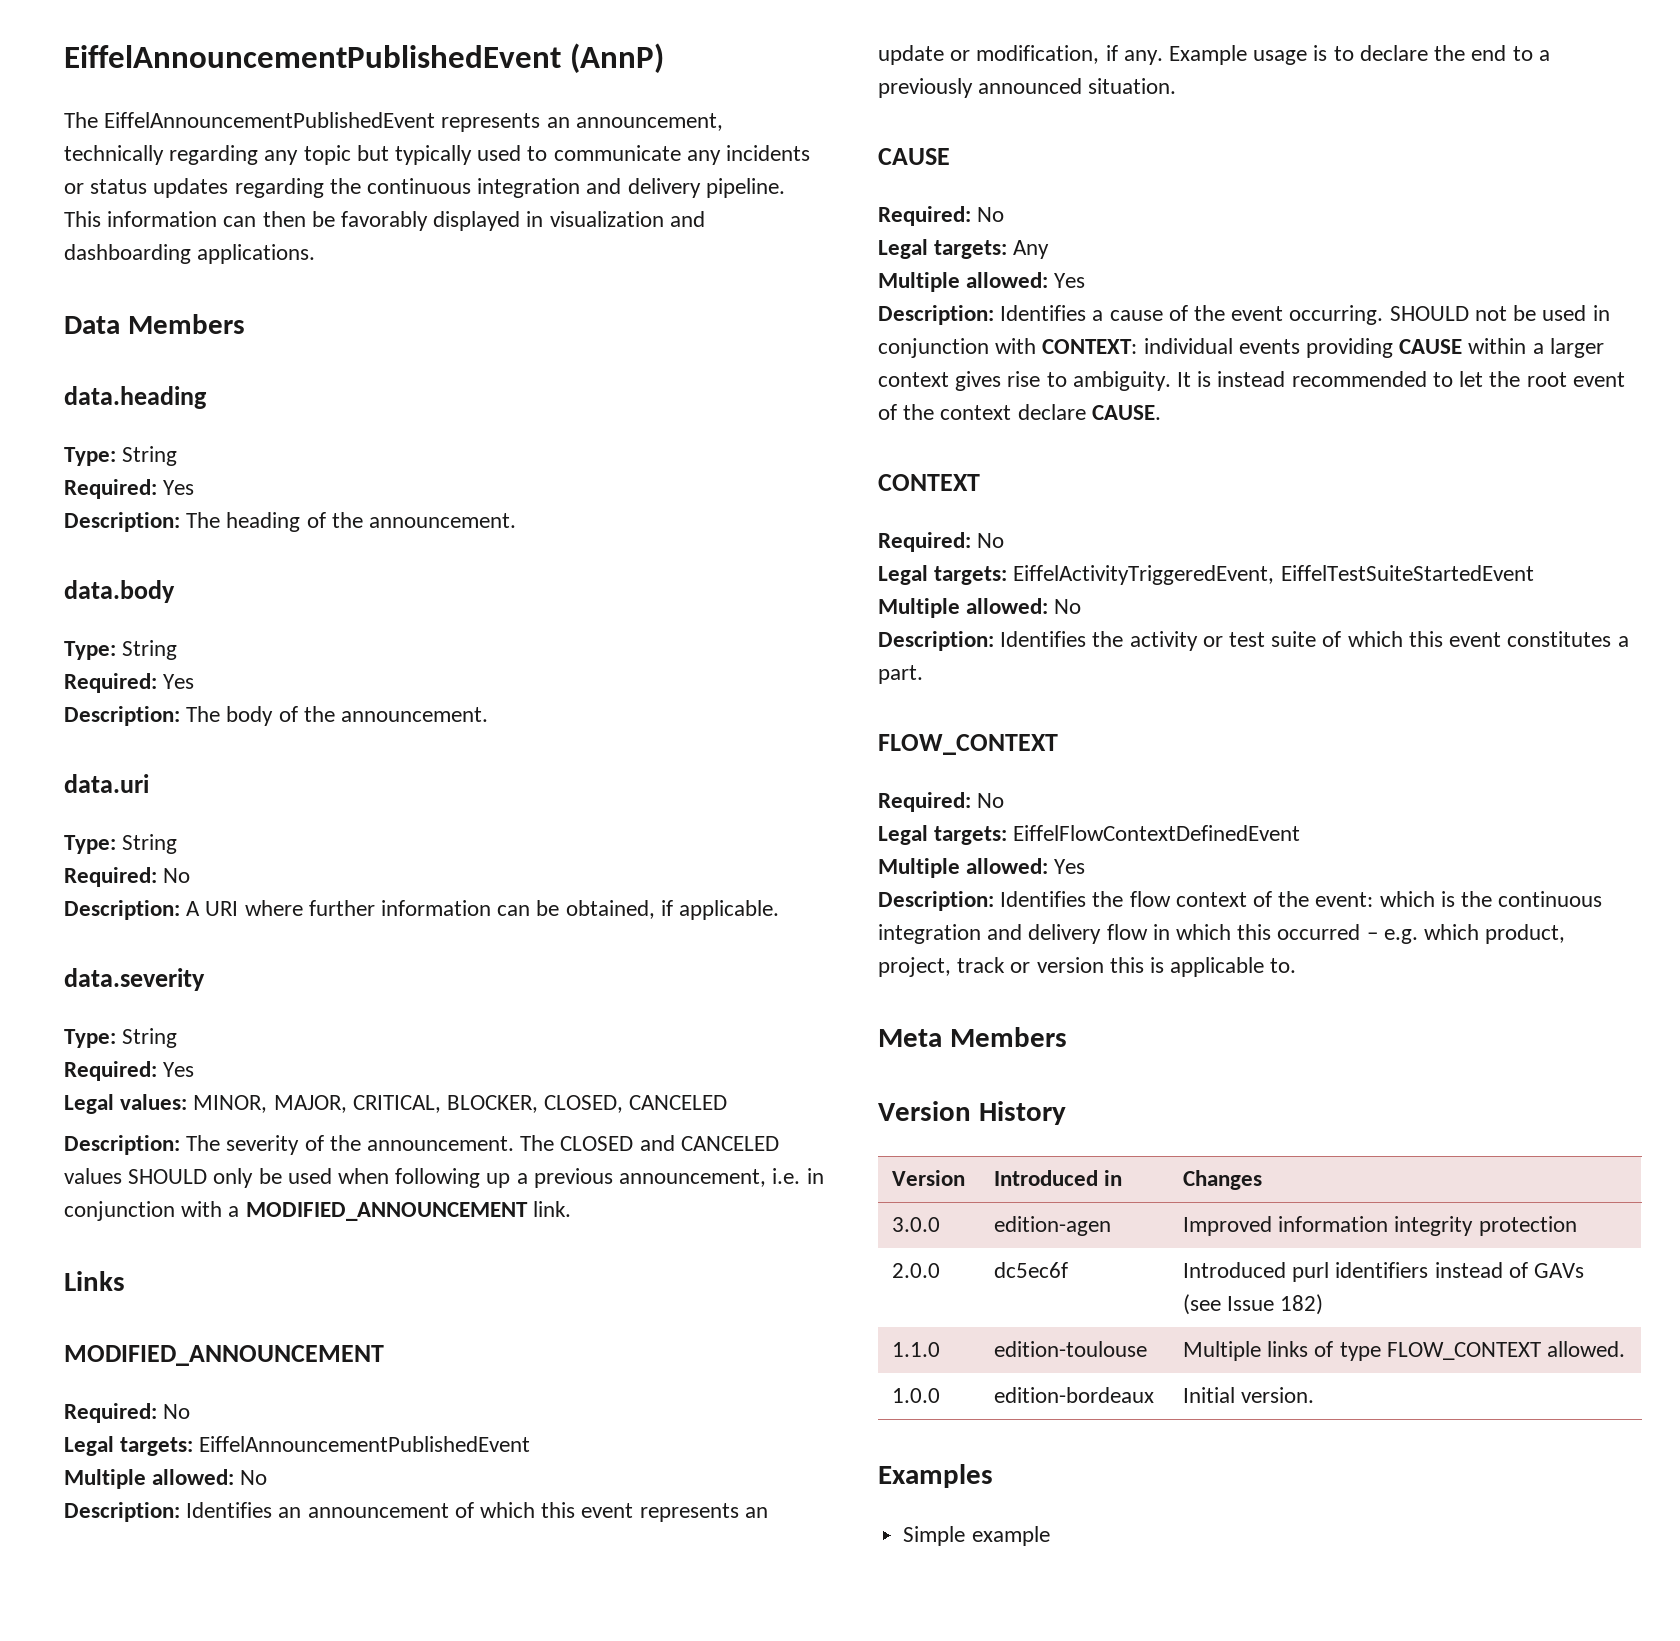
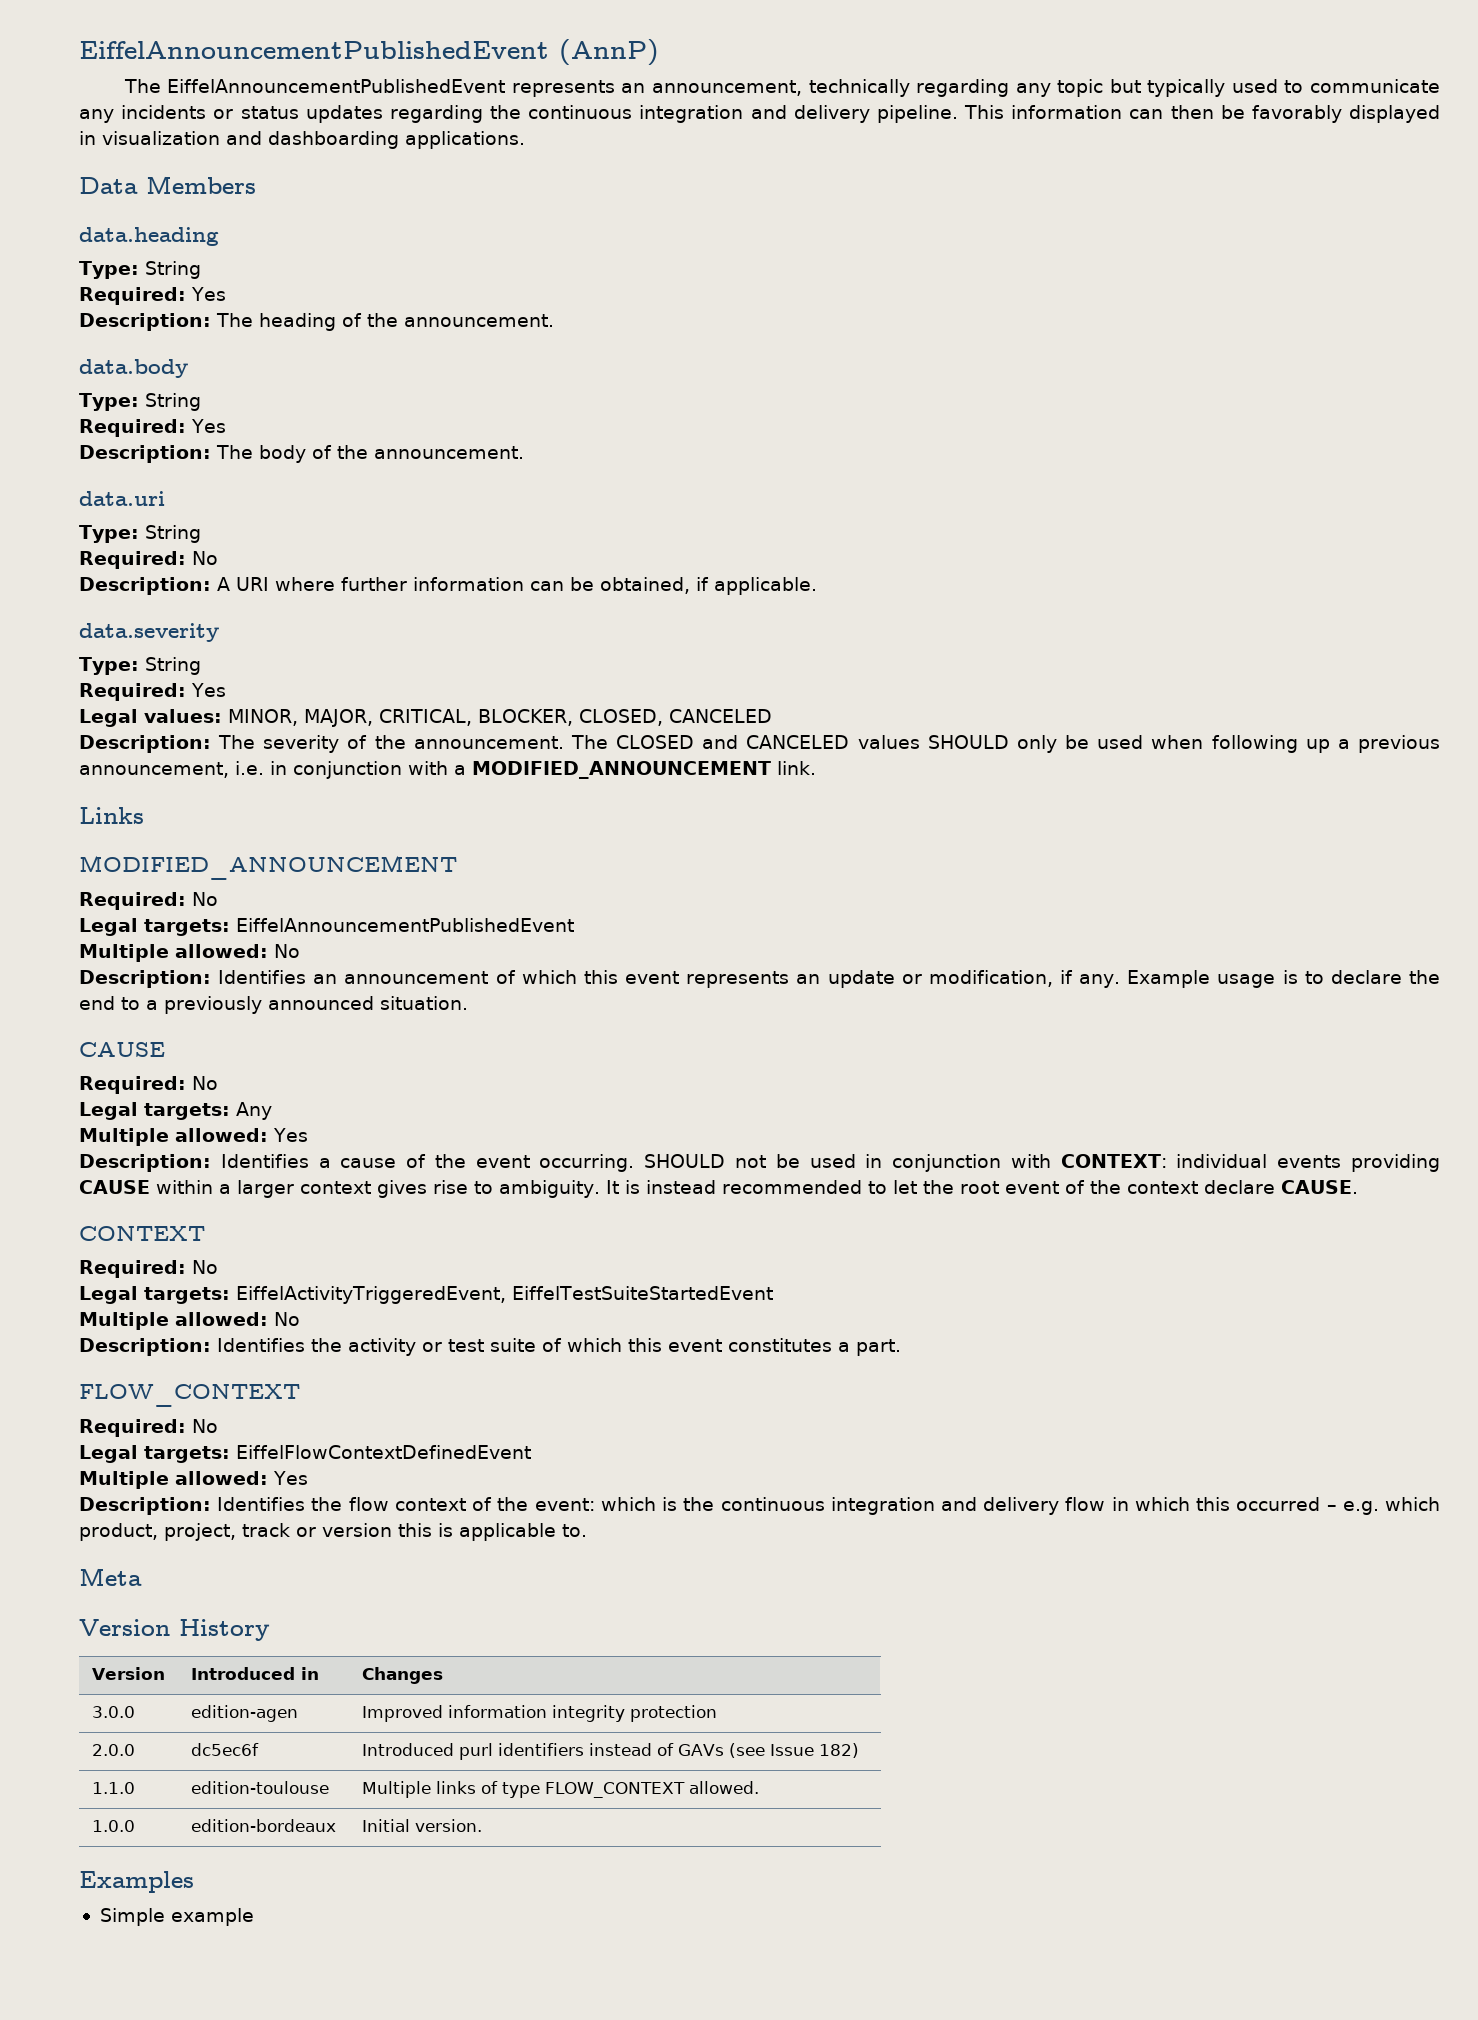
- Meta Members
+ Meta

